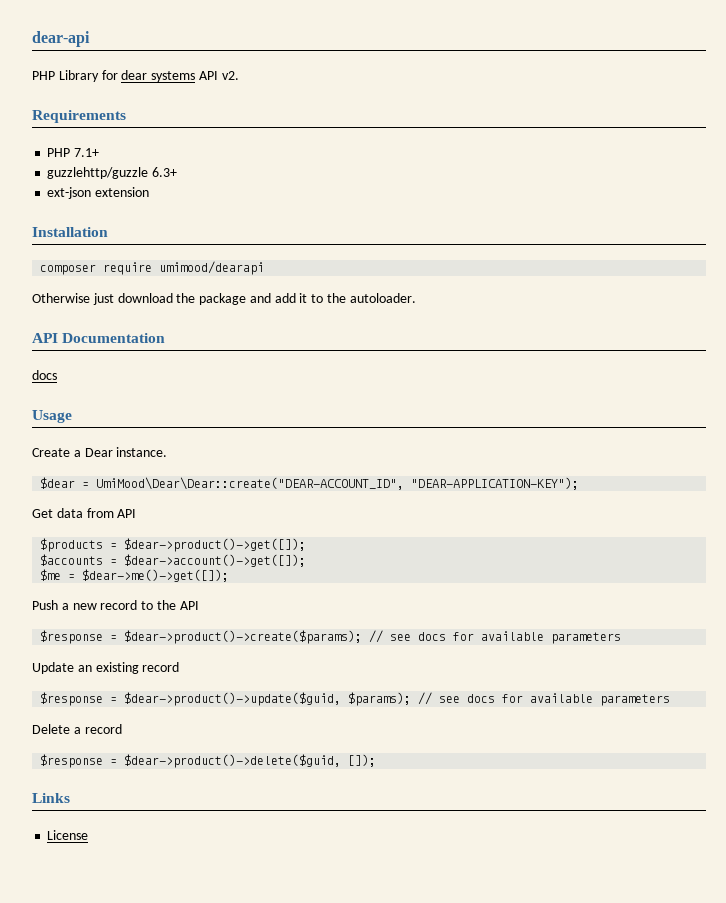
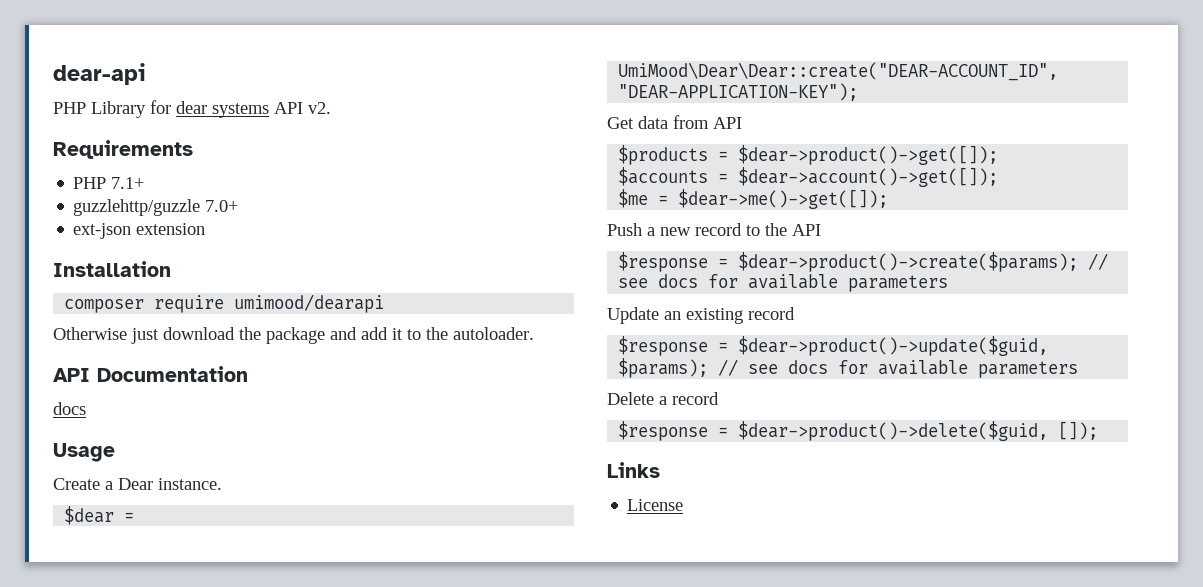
- guzzlehttp/guzzle 6.3+
+ guzzlehttp/guzzle 7.0+

